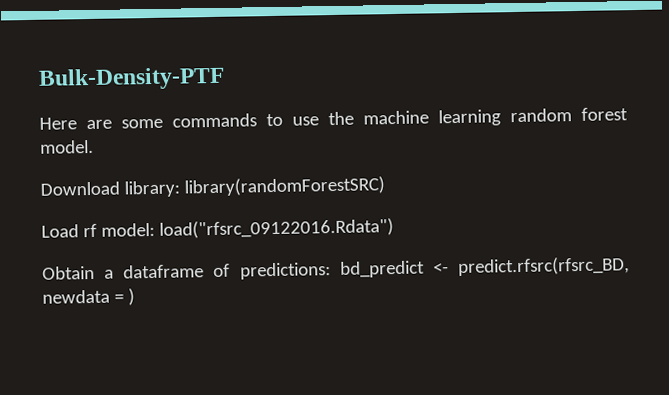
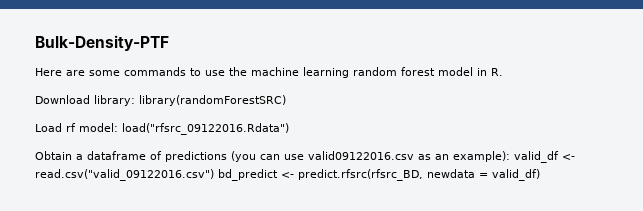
- Here are some commands to use the machine learning random forest model.
+ Here are some commands to use the machine learning random forest model in R.
- Obtain a dataframe of predictions: bd_predict <- predict.rfsrc(rfsrc_BD, newdata = )
+ Obtain a dataframe of predictions (you can use valid09122016.csv as an example): valid_df <- read.csv("valid_09122016.csv") bd_predict <- predict.rfsrc(rfsrc_BD, newdata = valid_df)

